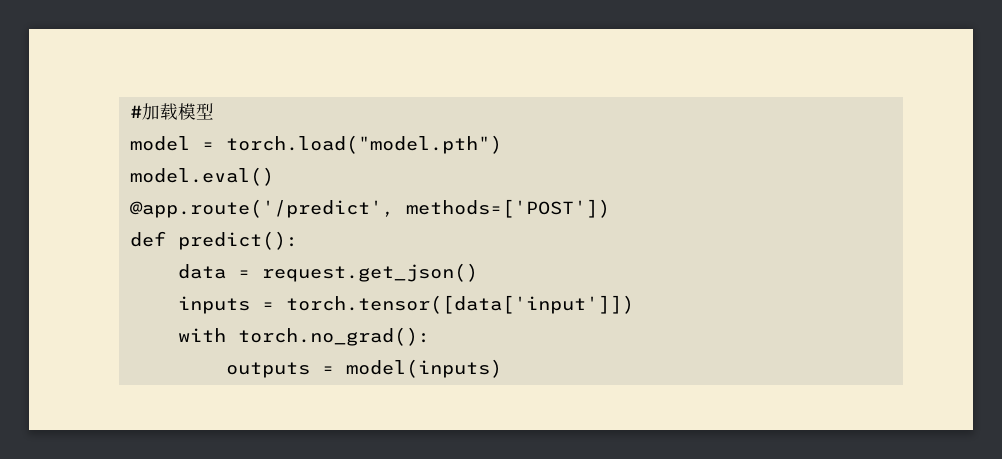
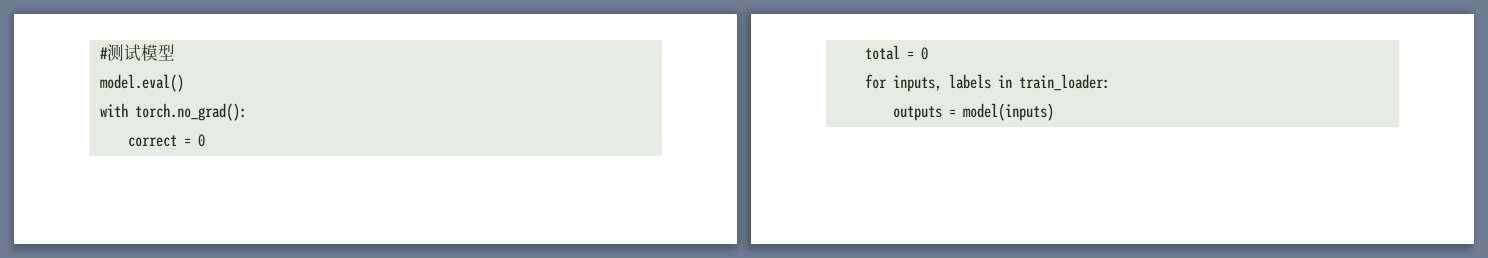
- #加载模型
+ #测试模型
- model = torch.load("model.pth")
  model.eval()
- @app.route('/predict', methods=['POST'])
- def predict():
- data = request.get_json()
- inputs = torch.tensor([data['input']])
  with torch.no_grad():
+ correct = 0
+ total = 0
+ for inputs, labels in train_loader:

